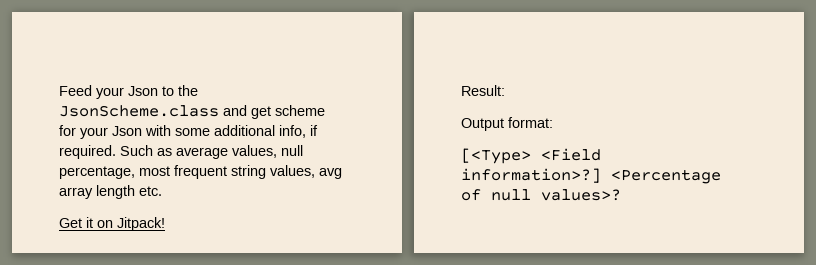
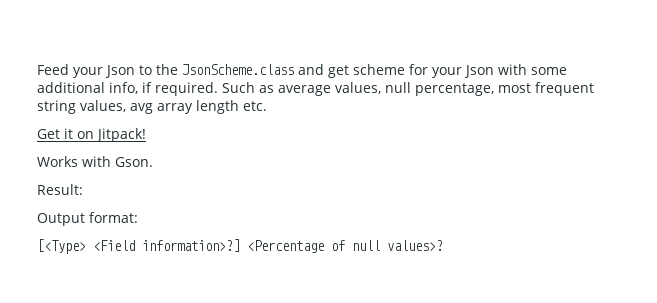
+ Works with Gson.

